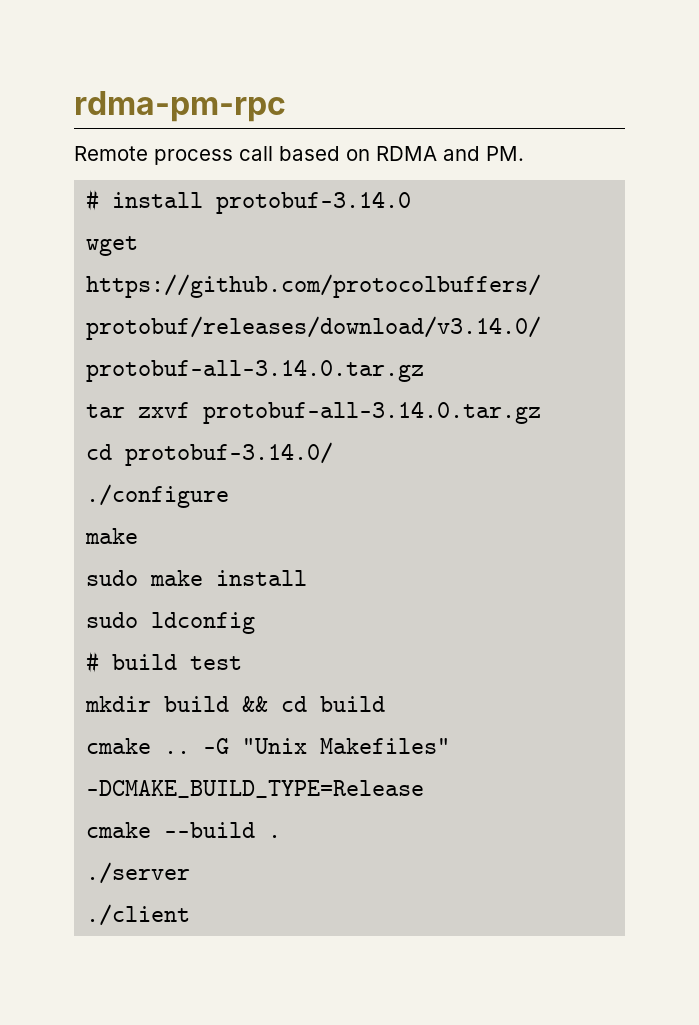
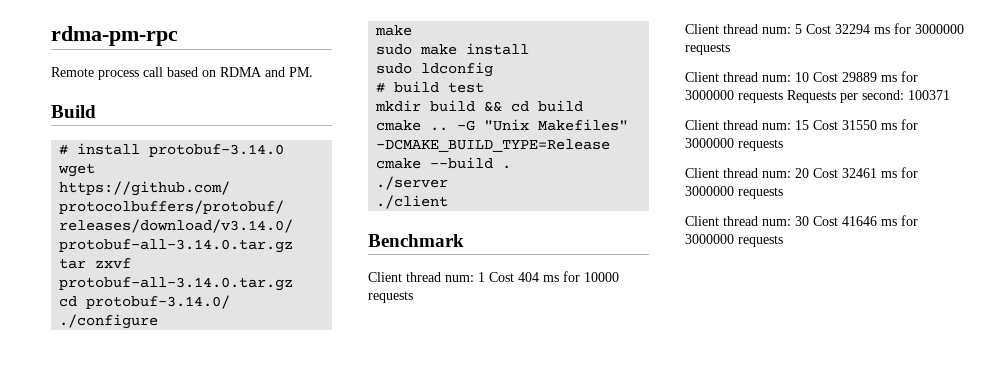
+ Build
+ Benchmark
+ Client thread num: 1 Cost 404 ms for 10000 requests
+ Client thread num: 5 Cost 32294 ms for 3000000 requests
+ Client thread num: 10 Cost 29889 ms for 3000000 requests Requests per second: 100371
+ Client thread num: 15 Cost 31550 ms for 3000000 requests
+ Client thread num: 20 Cost 32461 ms for 3000000 requests
+ Client thread num: 30 Cost 41646 ms for 3000000 requests

